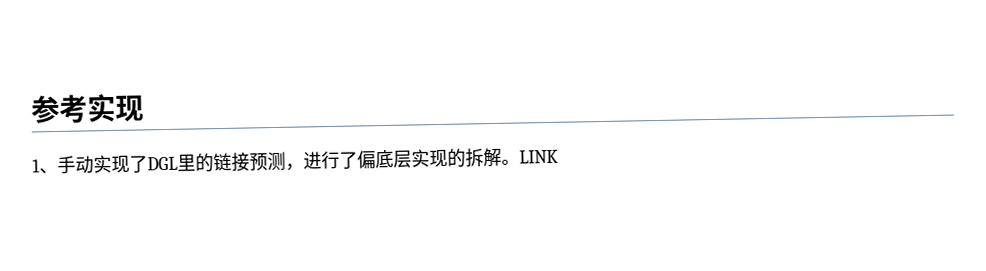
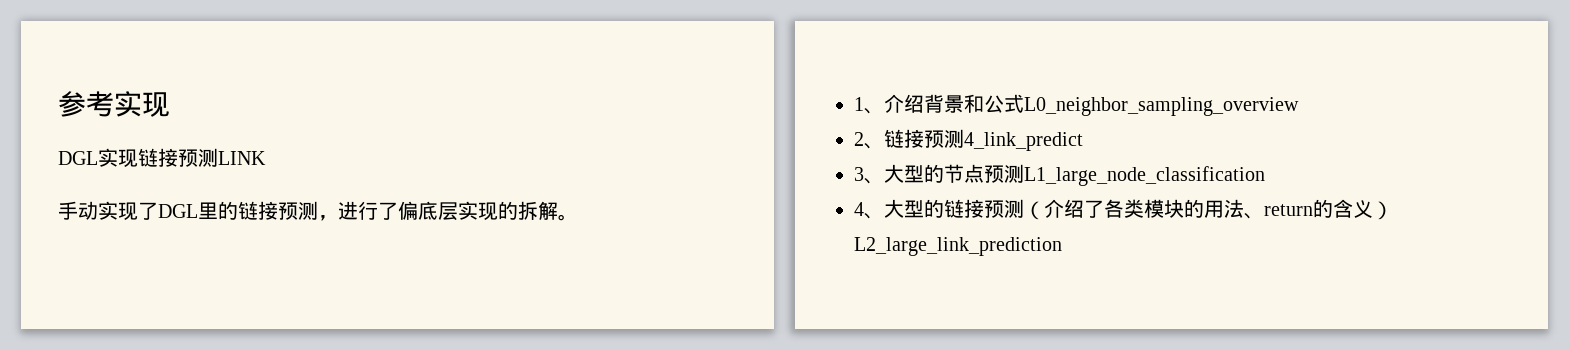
- 1、手动实现了DGL里的链接预测，进行了偏底层实现的拆解。LINK
+ DGL实现链接预测LINK
+ 手动实现了DGL里的链接预测，进行了偏底层实现的拆解。
+ 1、介绍背景和公式L0_neighbor_sampling_overview
+ 2、链接预测4_link_predict
+ 3、大型的节点预测L1_large_node_classification
+ 4、大型的链接预测（介绍了各类模块的用法、return的含义）L2_large_link_prediction

